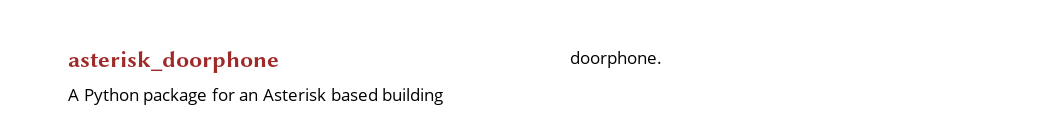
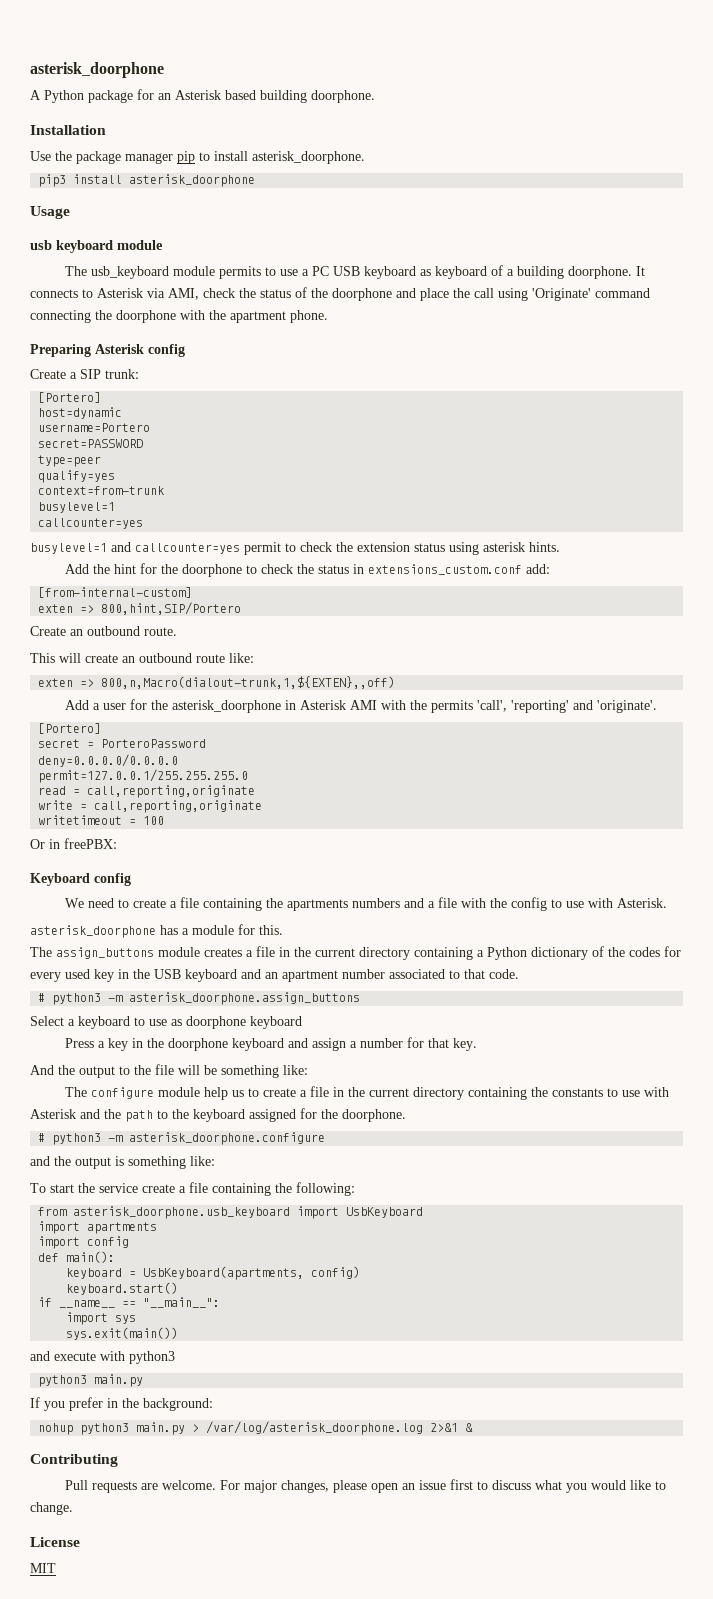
+ Installation
+ Use the package manager pip to install asterisk_doorphone.
+ pip3 install asterisk_doorphone
+ Usage
+ usb keyboard module
+ The usb_keyboard module permits to use a PC USB keyboard as keyboard of a building doorphone. It connects to Asterisk via AMI, check the status of the doorphone and place the call using 'Originate' command connecting the doorphone with the apartment phone.
+ Preparing Asterisk config
+ Create a SIP trunk:
+ [Portero]
+ host=dynamic
+ username=Portero
+ secret=PASSWORD
+ type=peer
+ qualify=yes
+ context=from-trunk
+ busylevel=1
+ callcounter=yes
+ busylevel=1 and callcounter=yes permit to check the extension status using asterisk hints.
+ Add the hint for the doorphone to check the status in extensions_custom.conf add:
+ [from-internal-custom]
+ exten => 800,hint,SIP/Portero
+ Create an outbound route.
+ This will create an outbound route like:
+ exten => 800,n,Macro(dialout-trunk,1,${EXTEN},,off)
+ Add a user for the asterisk_doorphone in Asterisk AMI with the permits 'call', 'reporting' and 'originate'.
+ [Portero]
+ secret = PorteroPassword
+ deny=0.0.0.0/0.0.0.0
+ permit=127.0.0.1/255.255.255.0
+ read = call,reporting,originate
+ write = call,reporting,originate
+ writetimeout = 100
+ Or in freePBX:
+ Keyboard config
+ We need to create a file containing the apartments numbers and a file with the config to use with Asterisk.
+ asterisk_doorphone has a module for this.
+ The assign_buttons module creates a file in the current directory containing a Python dictionary of the codes for every used key in the USB keyboard and an apartment number associated to that code.
+ # python3 -m asterisk_doorphone.assign_buttons
+ Select a keyboard to use as doorphone keyboard
+ Press a key in the doorphone keyboard and assign a number for that key.
+ And the output to the file will be something like:
+ The configure module help us to create a file in the current directory containing the constants to use with Asterisk and the path to the keyboard assigned for the doorphone.
+ # python3 -m asterisk_doorphone.configure
+ and the output is something like:
+ To start the service create a file containing the following:
+ from asterisk_doorphone.usb_keyboard import UsbKeyboard
+ import apartments
+ import config
+ def main():
+ keyboard = UsbKeyboard(apartments, config)
+ keyboard.start()
+ if __name__ == "__main__":
+ import sys
+ sys.exit(main())
+ and execute with python3
+ python3 main.py
+ If you prefer in the background:
+ nohup python3 main.py > /var/log/asterisk_doorphone.log 2>&1 &
+ Contributing
+ Pull requests are welcome. For major changes, please open an issue first to discuss what you would like to change.
+ License
+ MIT

